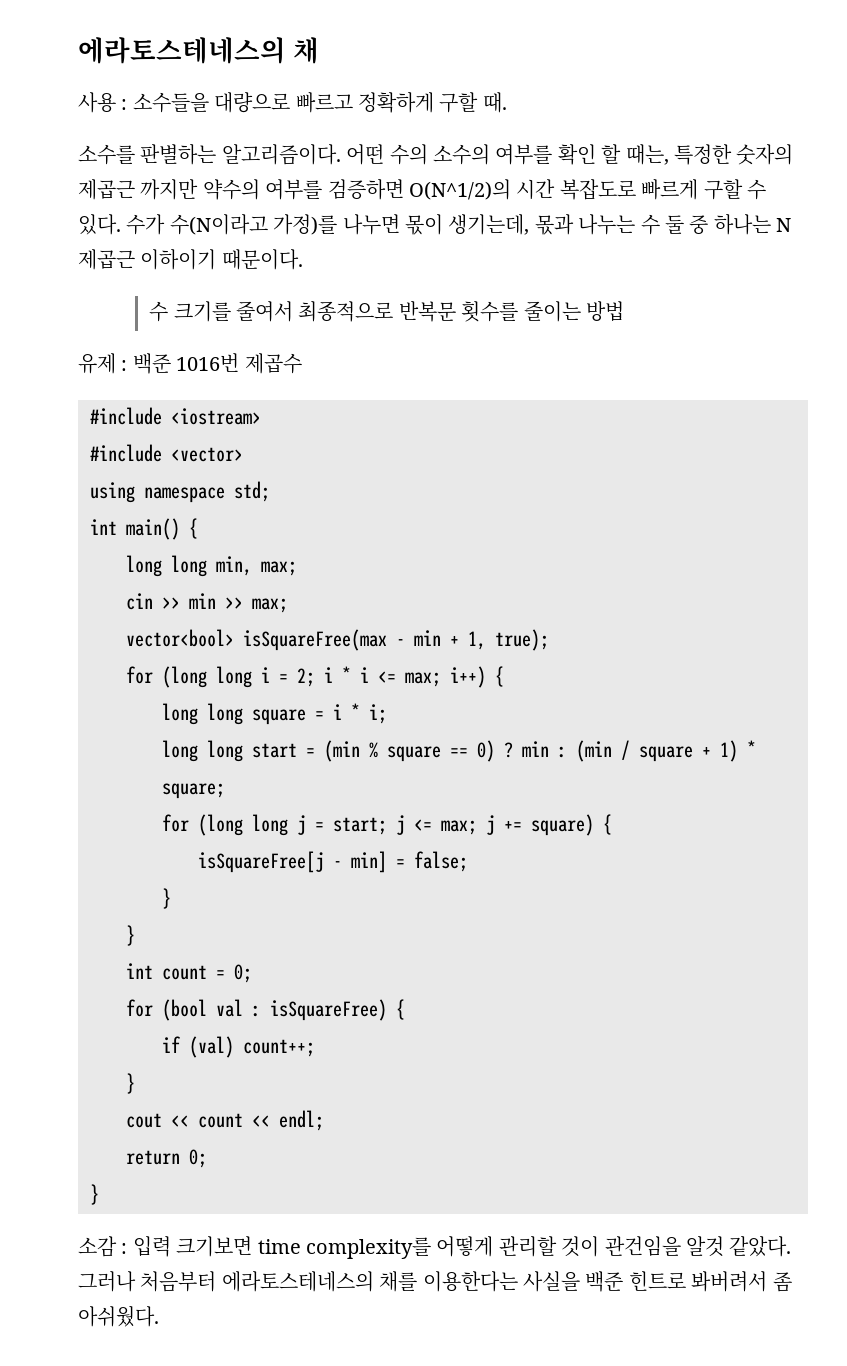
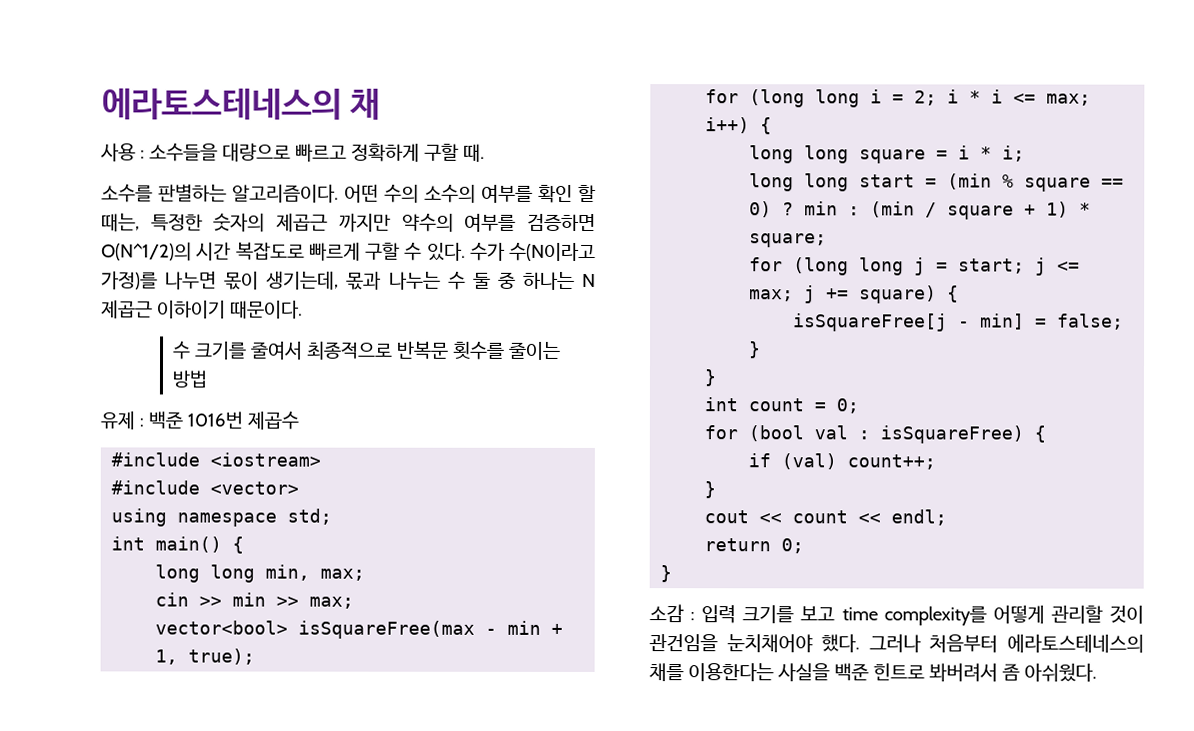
- 소감 : 입력 크기보면 time complexity를 어떻게 관리할 것이 관건임을 알것 같았다.
+ 소감 : 입력 크기를 보고 time complexity를 어떻게 관리할 것이 관건임을 눈치채어야 했다.

